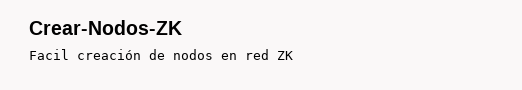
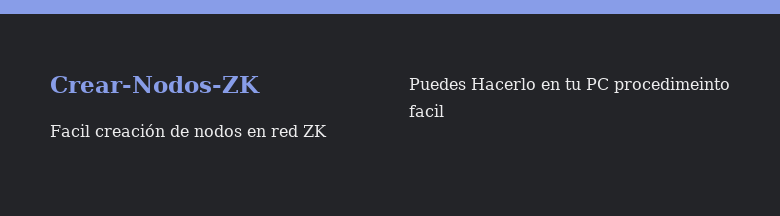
- Facil creación de nodos en red ZK
+ Facil creación de nodos en red ZK Puedes Hacerlo en tu PC procedimeinto facil

